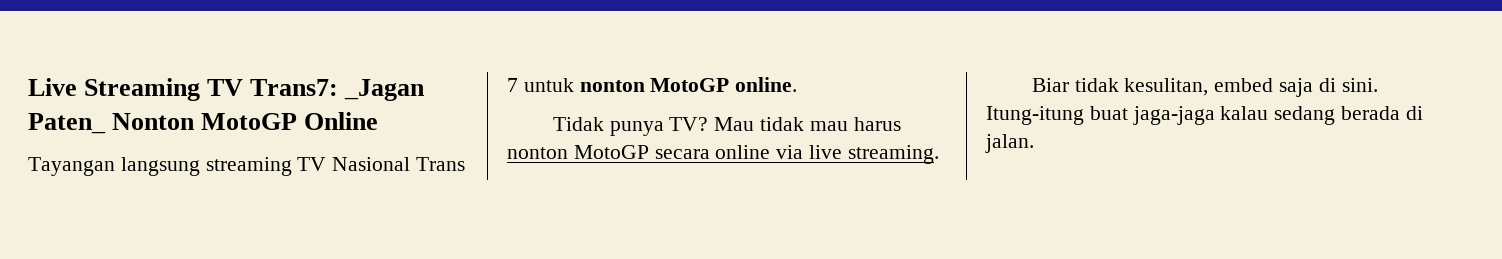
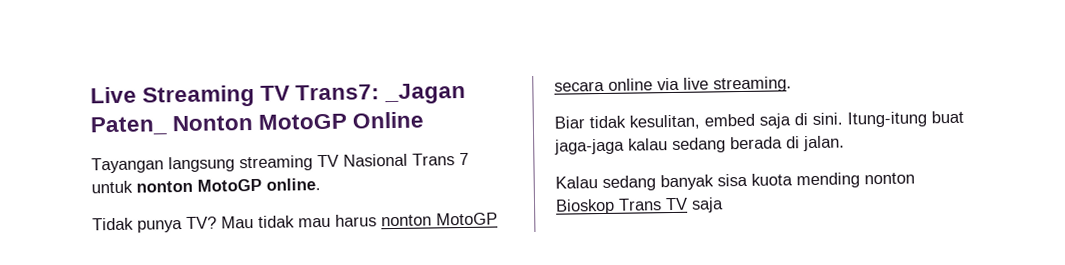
+ Kalau sedang banyak sisa kuota mending nonton Bioskop Trans TV saja

